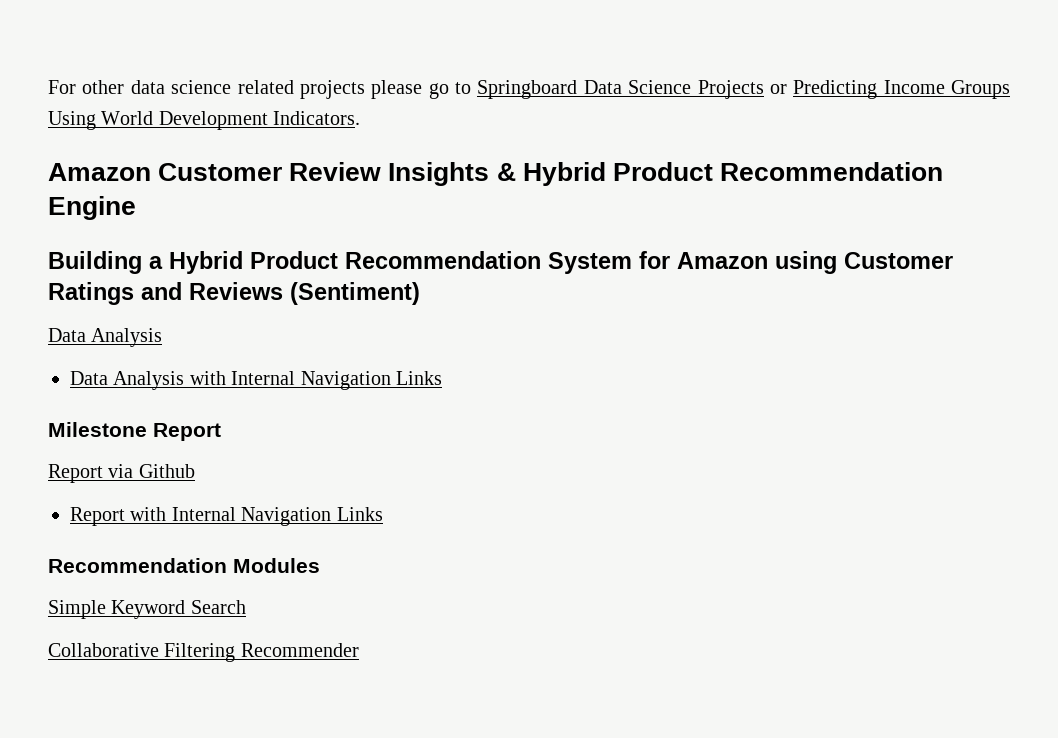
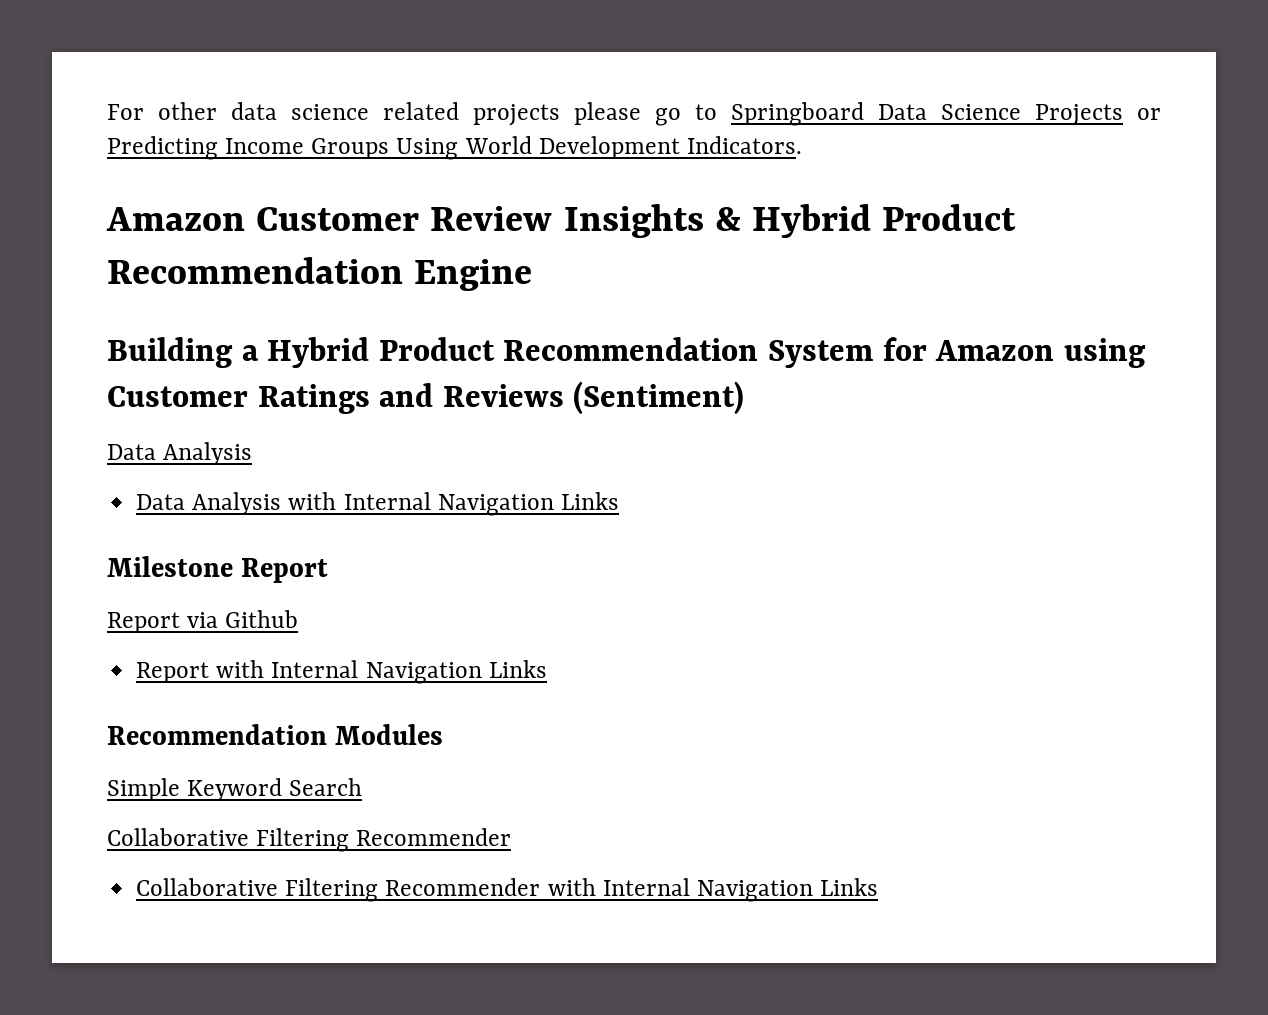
+ Collaborative Filtering Recommender with Internal Navigation Links

